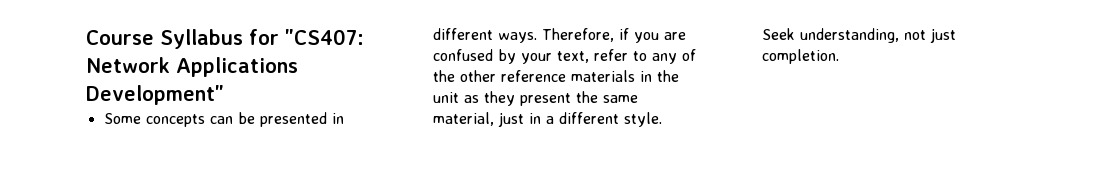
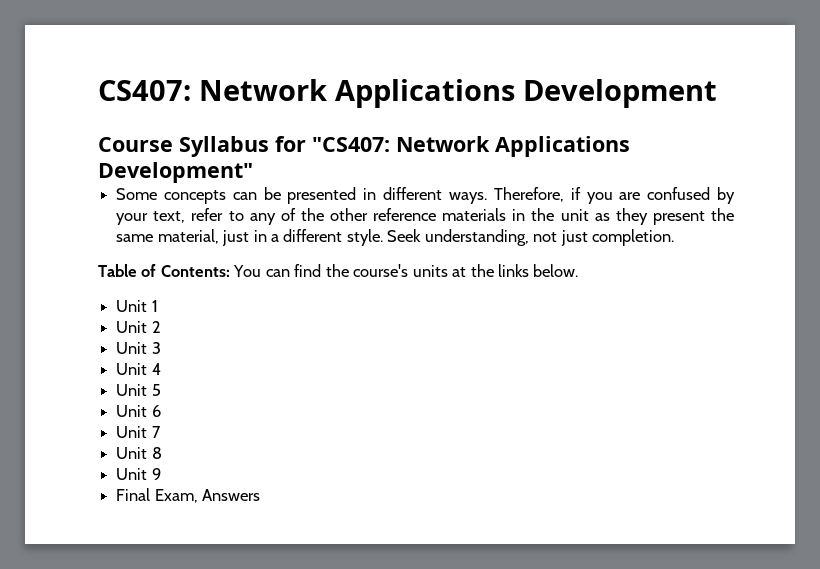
+ CS407: Network Applications Development
+ Table of Contents: You can find the course's units at the links below.
+ Unit 1
+ Unit 2
+ Unit 3
+ Unit 4
+ Unit 5
+ Unit 6
+ Unit 7
+ Unit 8
+ Unit 9
+ Final Exam, Answers

